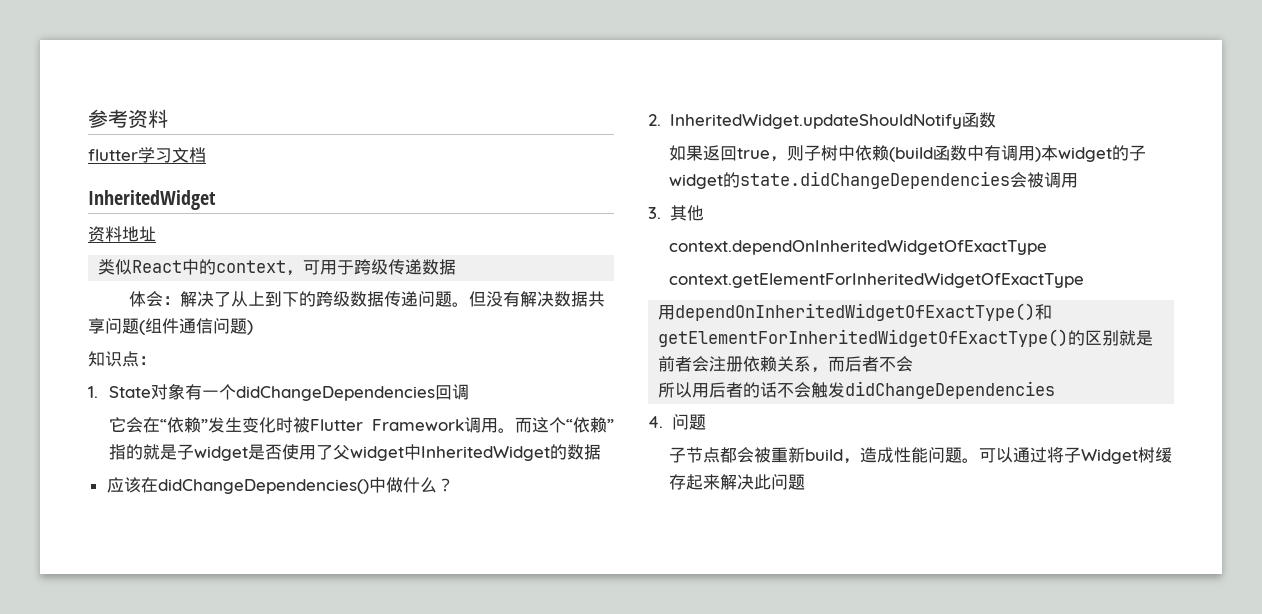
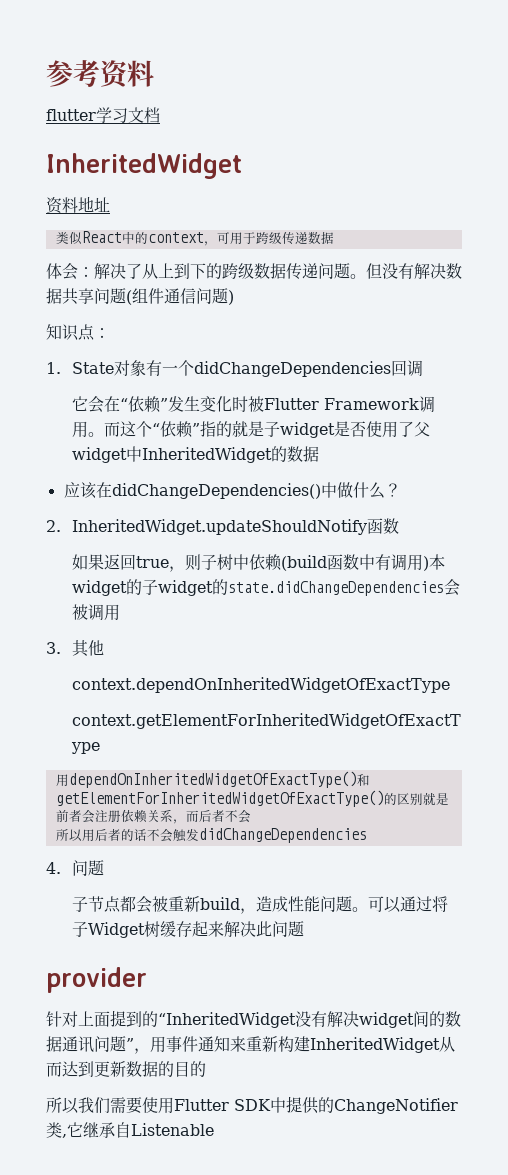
+ provider
+ 针对上面提到的“InheritedWidget没有解决widget间的数据通讯问题”，用事件通知来重新构建InheritedWidget从而达到更新数据的目的
+ 所以我们需要使用Flutter SDK中提供的ChangeNotifier类,它继承自Listenable

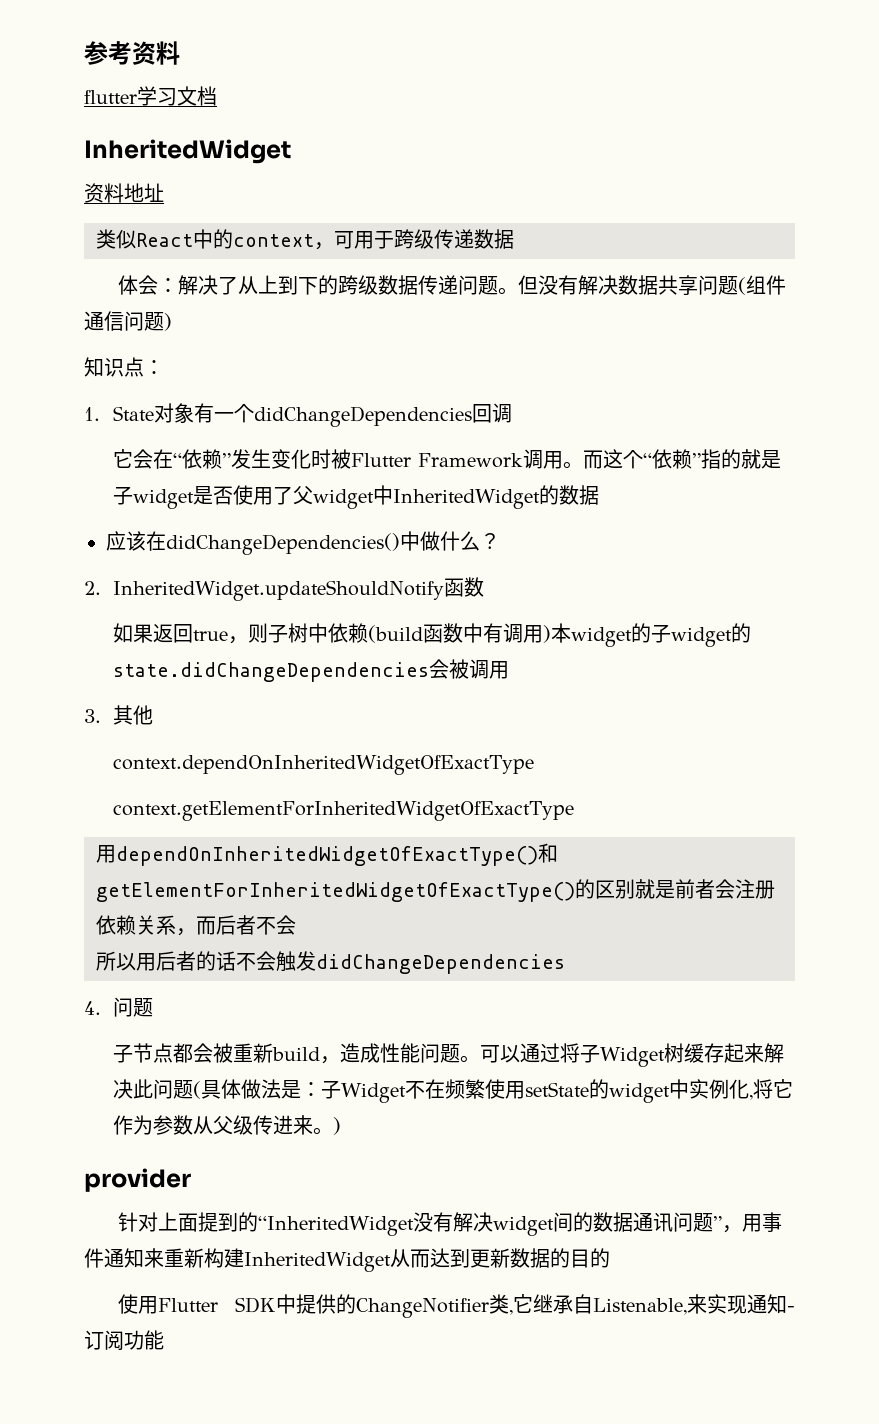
- 可以通过将子Widget树缓存起来解决此问题
+ 可以通过将子Widget树缓存起来解决此问题(具体做法是：子Widget不在频繁使用setState的widget中实例化,将它作为参数从父级传进来。)
- 所以我们需要使用Flutter SDK中提供的ChangeNotifier类,它继承自Listenable
+ 使用Flutter SDK中提供的ChangeNotifier类,它继承自Listenable,来实现通知-订阅功能

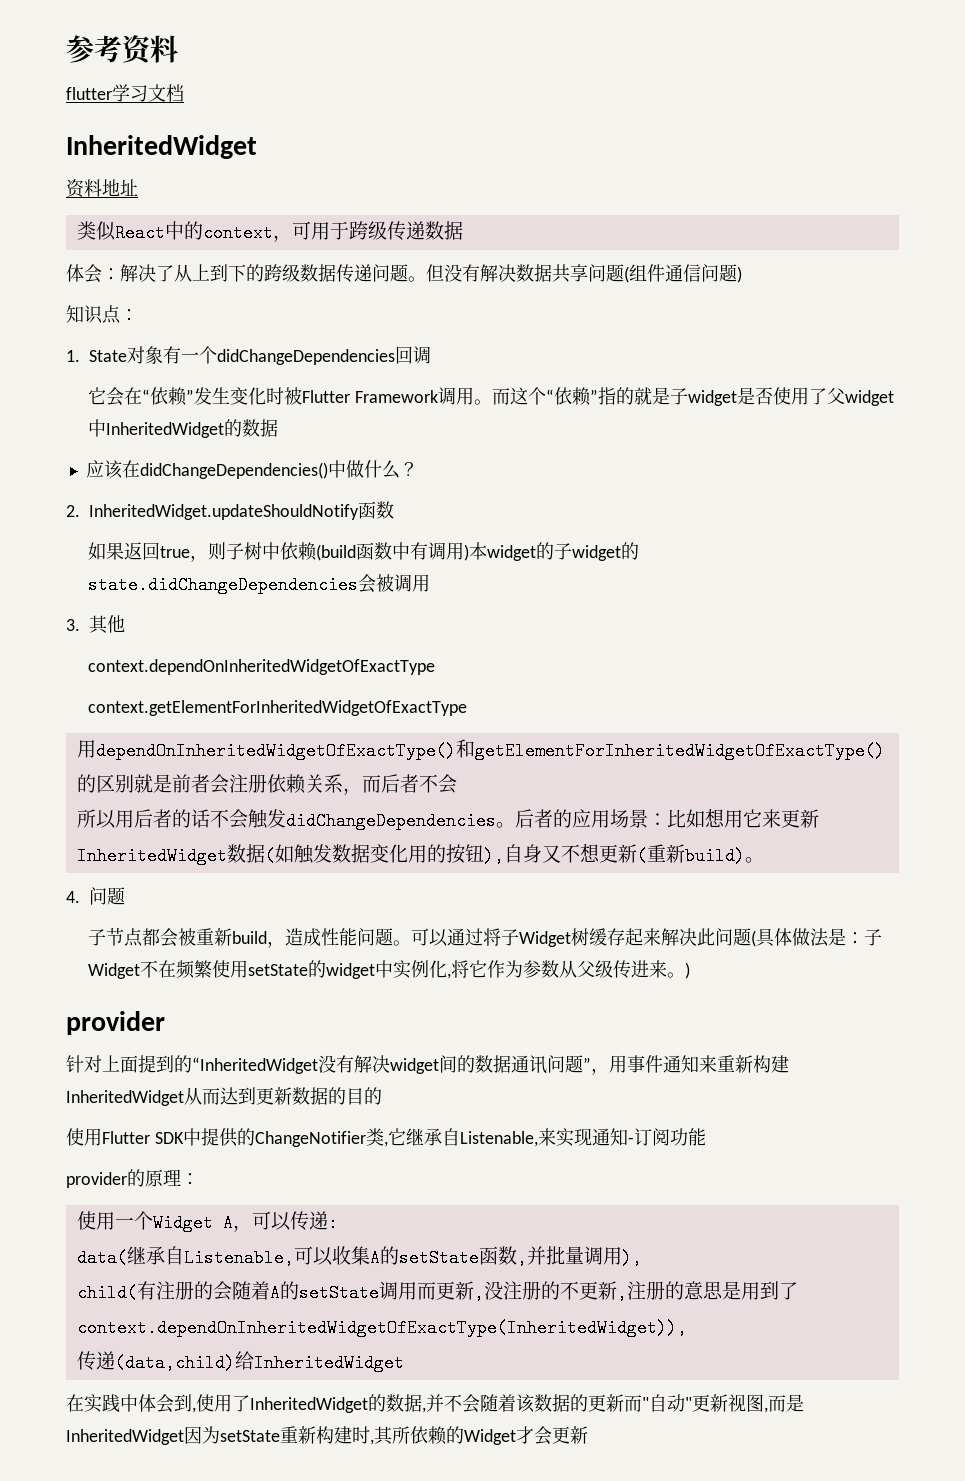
- 所以用后者的话不会触发didChangeDependencies
+ 所以用后者的话不会触发didChangeDependencies。后者的应用场景：比如想用它来更新InheritedWidget数据(如触发数据变化用的按钮),自身又不想更新(重新build)。
+ provider的原理：
+ 使用一个Widget A，可以传递:
+ data(继承自Listenable,可以收集A的setState函数,并批量调用),
+ child(有注册的会随着A的setState调用而更新,没注册的不更新,注册的意思是用到了context.dependOnInheritedWidgetOfExactType(InheritedWidget)),
+ 传递(data,child)给InheritedWidget
+ 在实践中体会到,使用了InheritedWidget的数据,并不会随着该数据的更新而"自动"更新视图,而是InheritedWidget因为setState重新构建时,其所依赖的Widget才会更新

